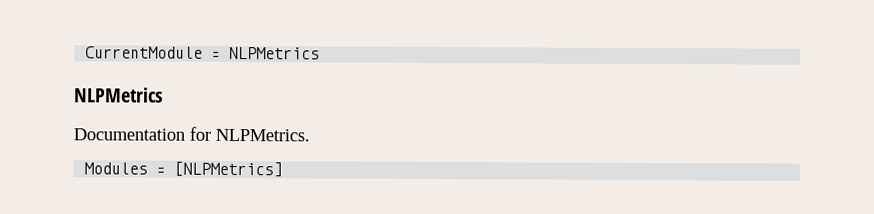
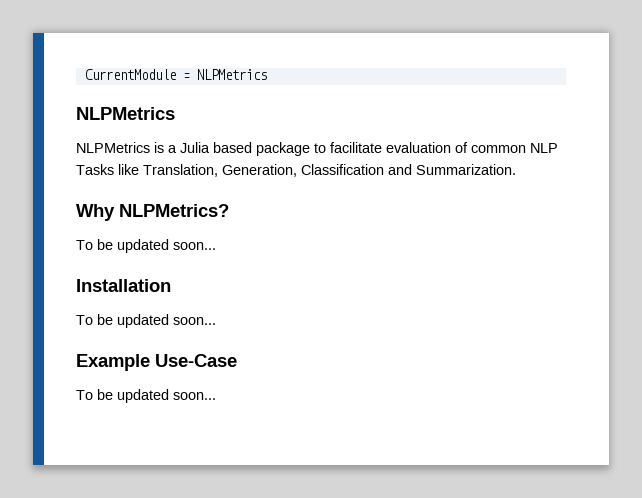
- Documentation for NLPMetrics.
- Modules = [NLPMetrics]
+ NLPMetrics is a Julia based package to facilitate evaluation of common NLP Tasks like Translation, Generation, Classification and Summarization.
+ Why NLPMetrics?
+ To be updated soon...
+ Installation
+ To be updated soon...
+ Example Use-Case
+ To be updated soon...

